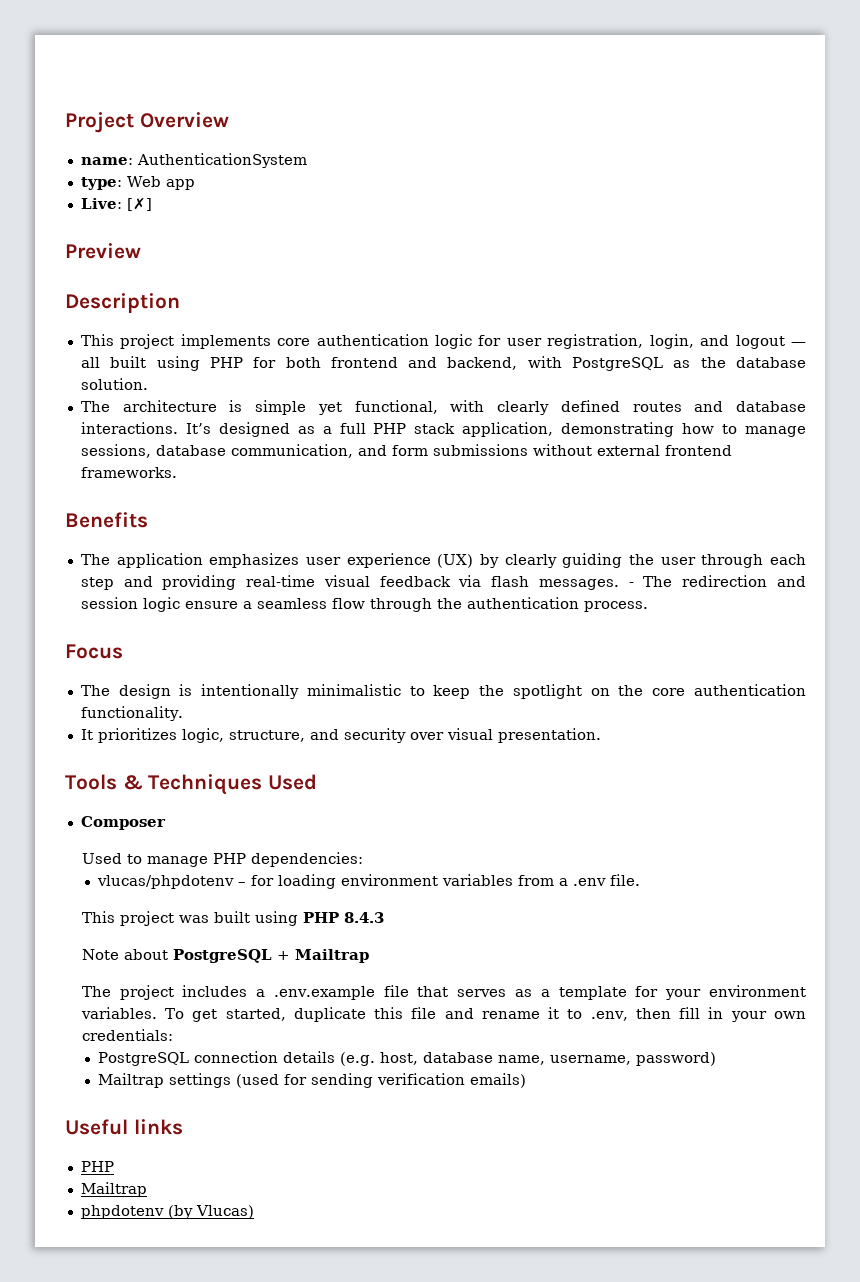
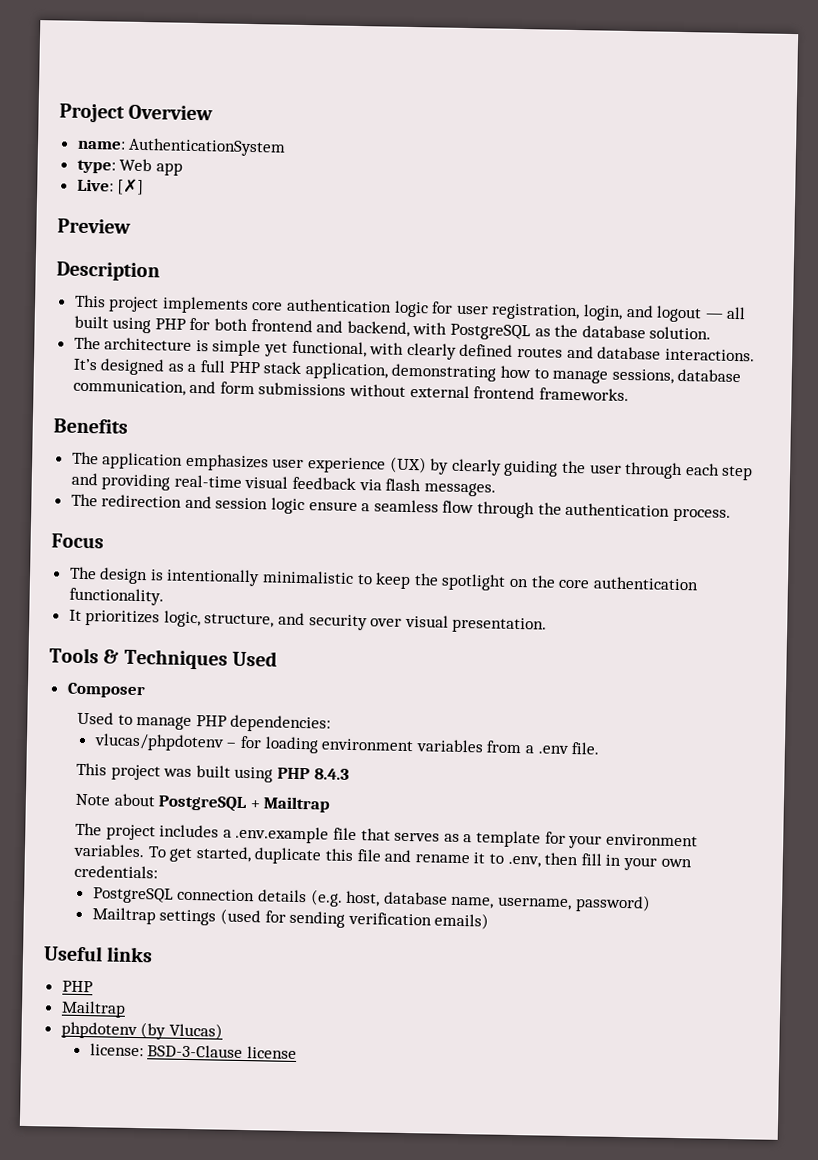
- The application emphasizes user experience (UX) by clearly guiding the user through each step and providing real-time visual feedback via flash messages. - The redirection and session logic ensure a seamless flow through the authentication process.
+ The application emphasizes user experience (UX) by clearly guiding the user through each step and providing real-time visual feedback via flash messages.
+ The redirection and session logic ensure a seamless flow through the authentication process.
+ license: BSD-3-Clause license

